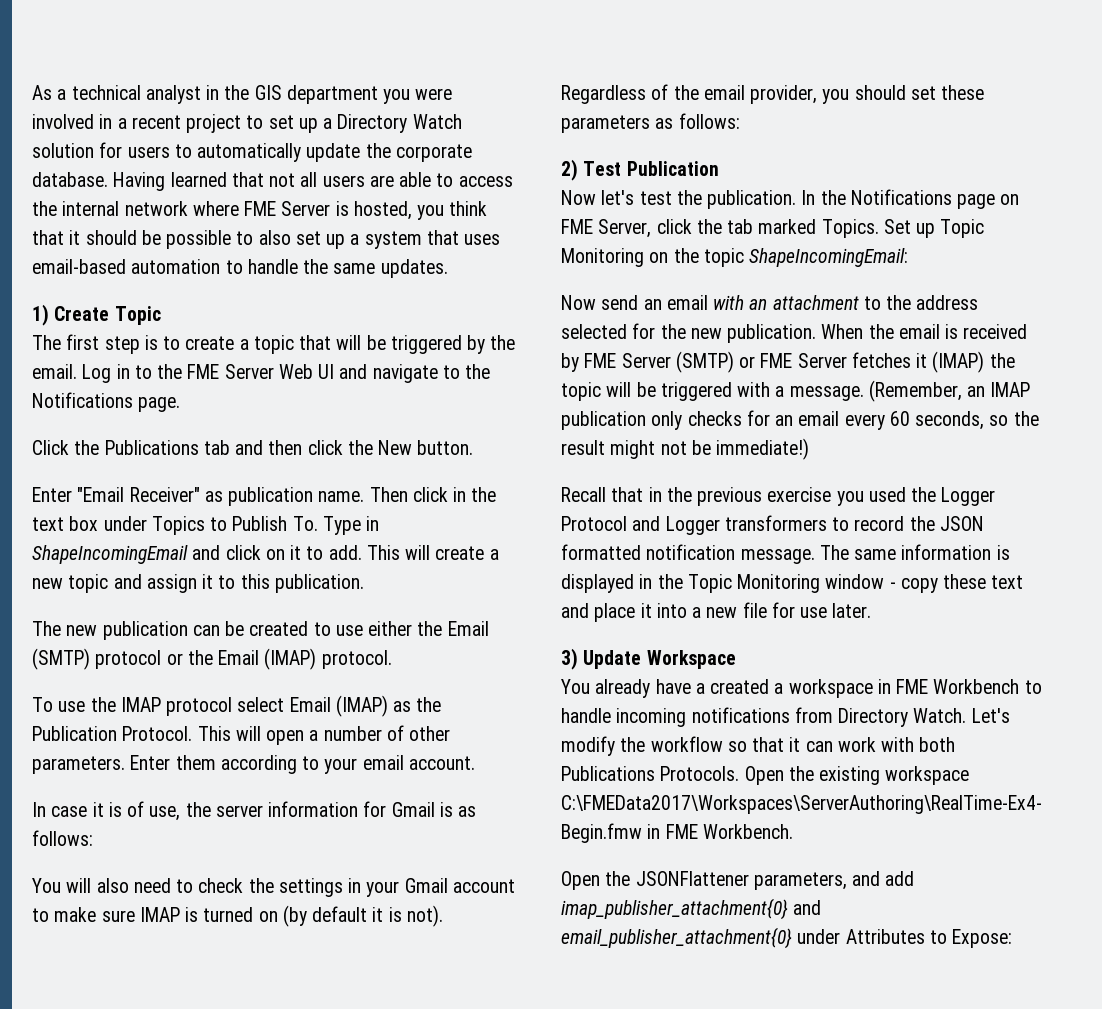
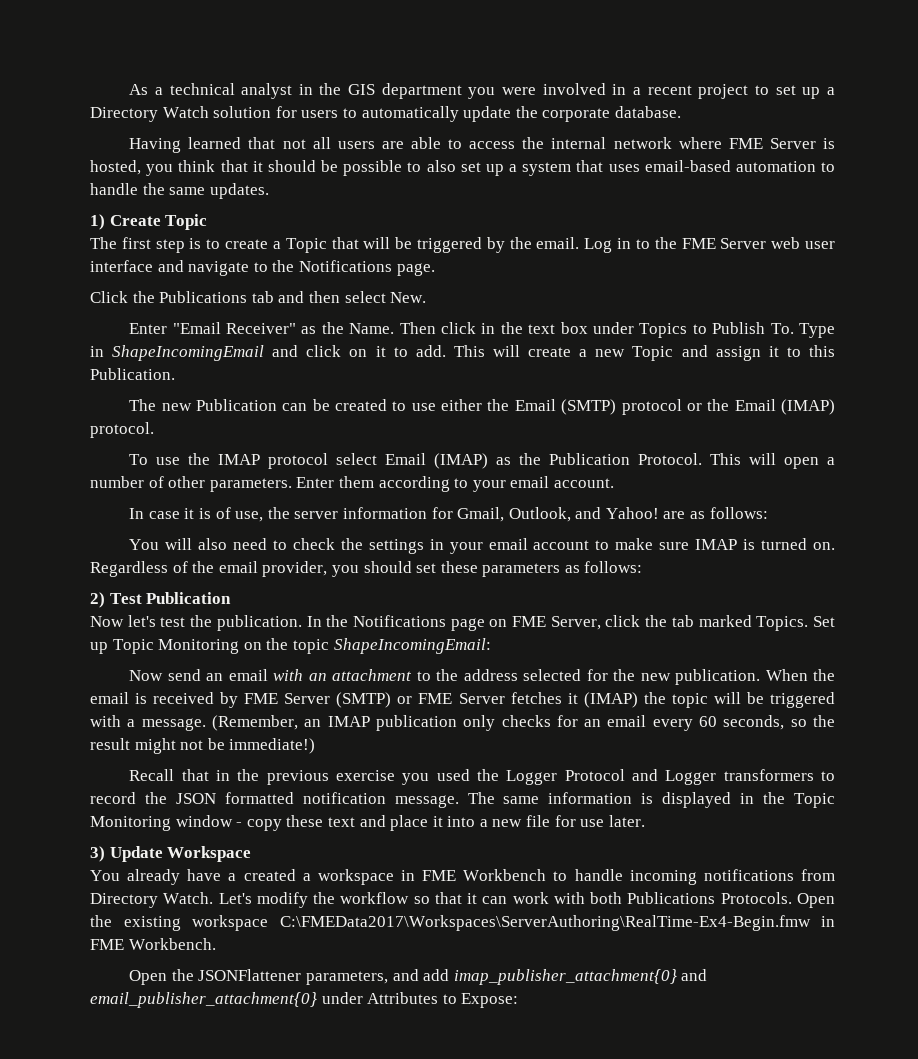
- As a technical analyst in the GIS department you were involved in a recent project to set up a Directory Watch solution for users to automatically update the corporate database. Having learned that not all users are able to access the internal network where FME Server is hosted, you think that it should be possible to also set up a system that uses email-based automation to handle the same updates.
+ As a technical analyst in the GIS department you were involved in a recent project to set up a Directory Watch solution for users to automatically update the corporate database.
+ Having learned that not all users are able to access the internal network where FME Server is hosted, you think that it should be possible to also set up a system that uses email-based automation to handle the same updates.
- The first step is to create a topic that will be triggered by the email.
+ The first step is to create a Topic that will be triggered by the email.
- Log in to the FME Server Web UI and navigate to the Notifications page.
+ Log in to the FME Server web user interface and navigate to the Notifications page.
- Click the Publications tab and then click the New button.
+ Click the Publications tab and then select New.
- Enter "Email Receiver" as publication name.
+ Enter "Email Receiver" as the Name.
- This will create a new topic and assign it to this publication.
+ This will create a new Topic and assign it to this Publication.
- The new publication can be created to use either the Email (SMTP) protocol or the Email (IMAP) protocol.
+ The new Publication can be created to use either the Email (SMTP) protocol or the Email (IMAP) protocol.
- In case it is of use, the server information for Gmail is as follows:
+ In case it is of use, the server information for Gmail, Outlook, and Yahoo! are as follows:
- You will also need to check the settings in your Gmail account to make sure IMAP is turned on (by default it is not).
+ You will also need to check the settings in your email account to make sure IMAP is turned on.

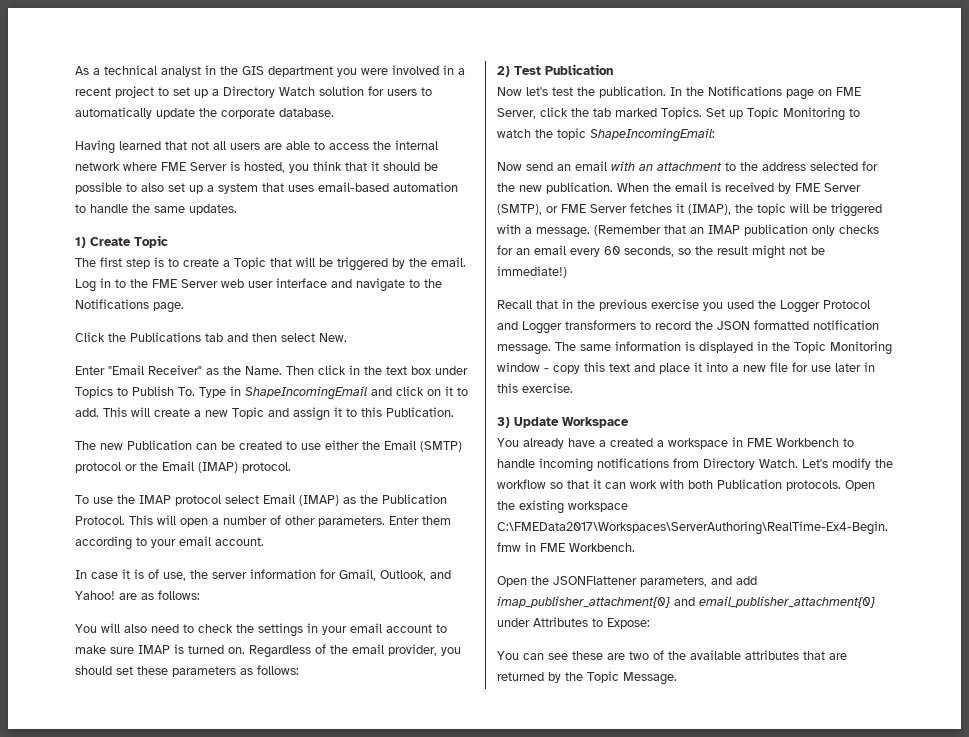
- Set up Topic Monitoring on the topic ShapeIncomingEmail:
+ Set up Topic Monitoring to watch the topic ShapeIncomingEmail:
- When the email is received by FME Server (SMTP) or FME Server fetches it (IMAP) the topic will be triggered with a message.
+ When the email is received by FME Server (SMTP), or FME Server fetches it (IMAP), the topic will be triggered with a message.
- (Remember, an IMAP publication only checks for an email every 60 seconds, so the result might not be immediate!)
+ (Remember that an IMAP publication only checks for an email every 60 seconds, so the result might not be immediate!)
- The same information is displayed in the Topic Monitoring window - copy these text and place it into a new file for use later.
+ The same information is displayed in the Topic Monitoring window - copy this text and place it into a new file for use later in this exercise.
- Let's modify the workflow so that it can work with both Publications Protocols.
+ Let's modify the workflow so that it can work with both Publication protocols.
+ You can see these are two of the available attributes that are returned by the Topic Message.

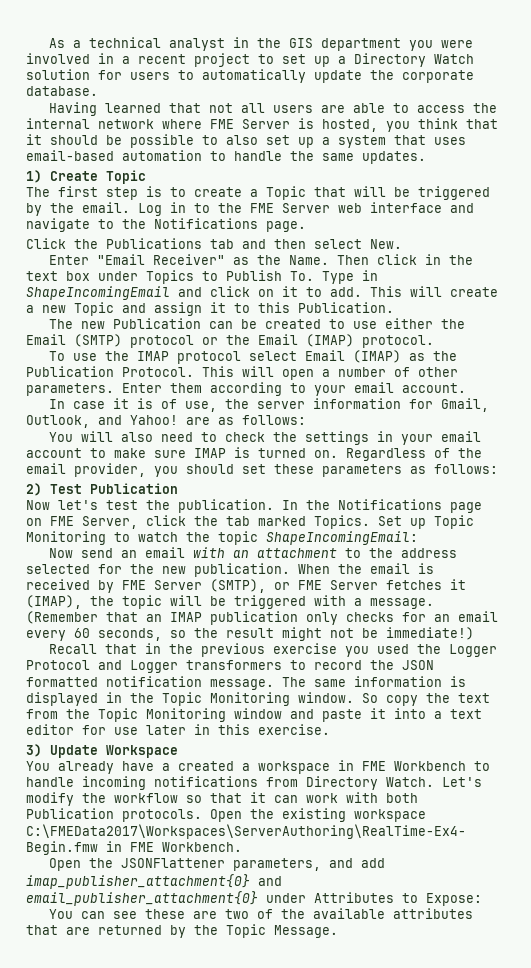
- Log in to the FME Server web user interface and navigate to the Notifications page.
+ Log in to the FME Server web interface and navigate to the Notifications page.
- The same information is displayed in the Topic Monitoring window - copy this text and place it into a new file for use later in this exercise.
+ The same information is displayed in the Topic Monitoring window. So copy the text from the Topic Monitoring window and paste it into a text editor for use later in this exercise.

